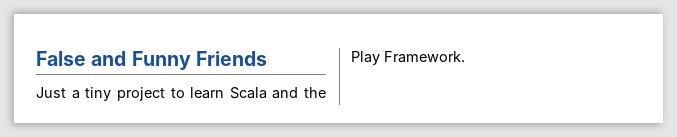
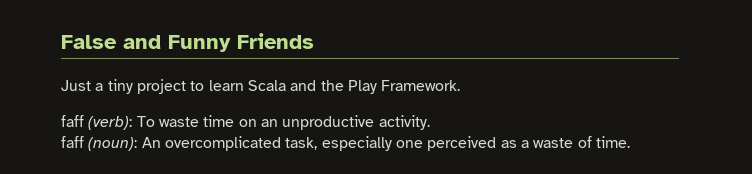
+ faff (verb): To waste time on an unproductive activity.
+ faff (noun): An overcomplicated task, especially one perceived as a waste of time.

